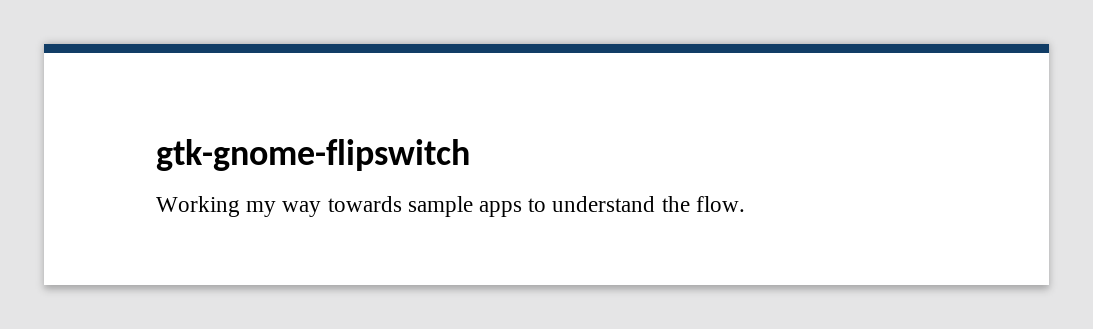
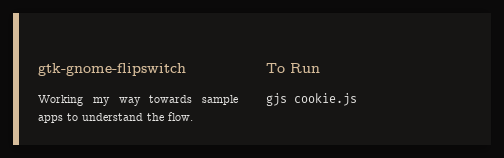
+ To Run
+ gjs cookie.js

